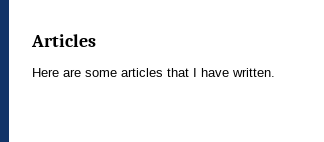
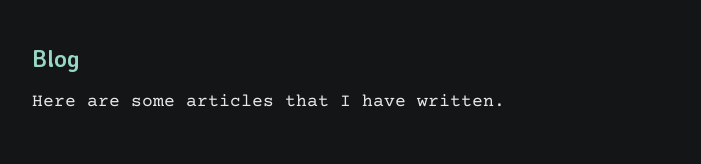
- Articles
+ Blog

